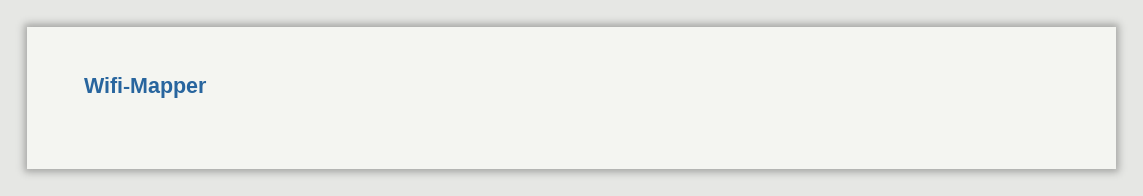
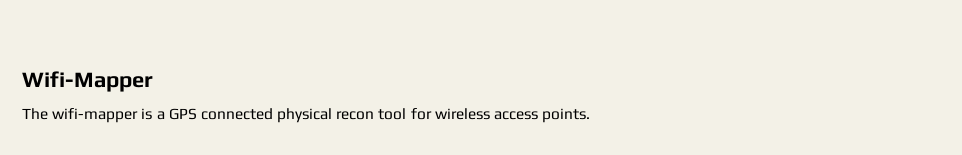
+ The wifi-mapper is a GPS connected physical recon tool for wireless access points.

